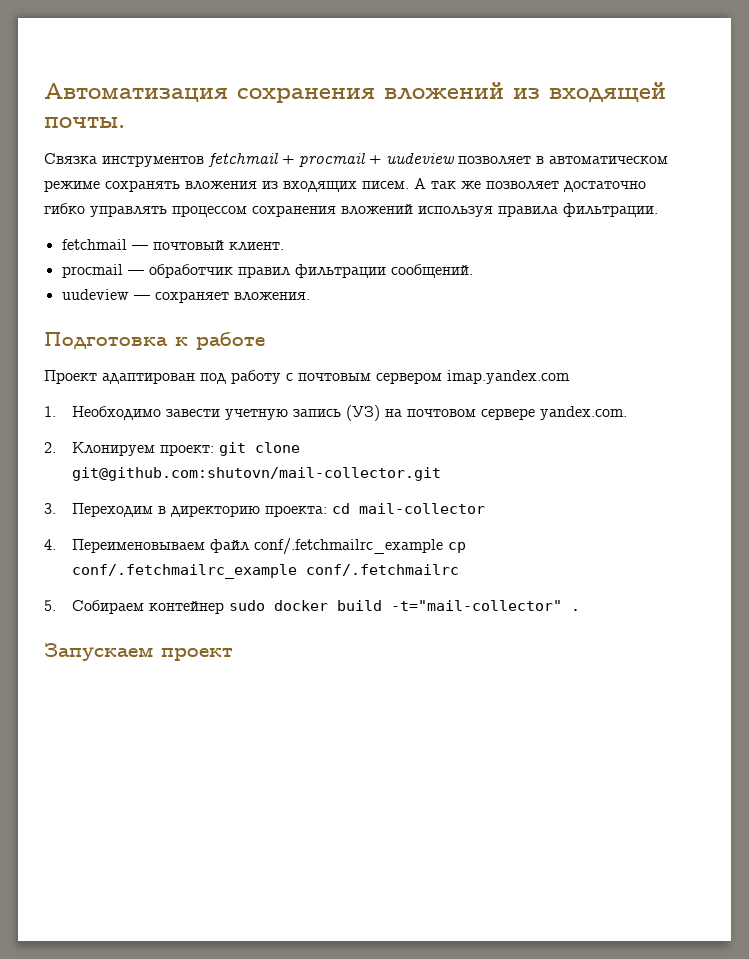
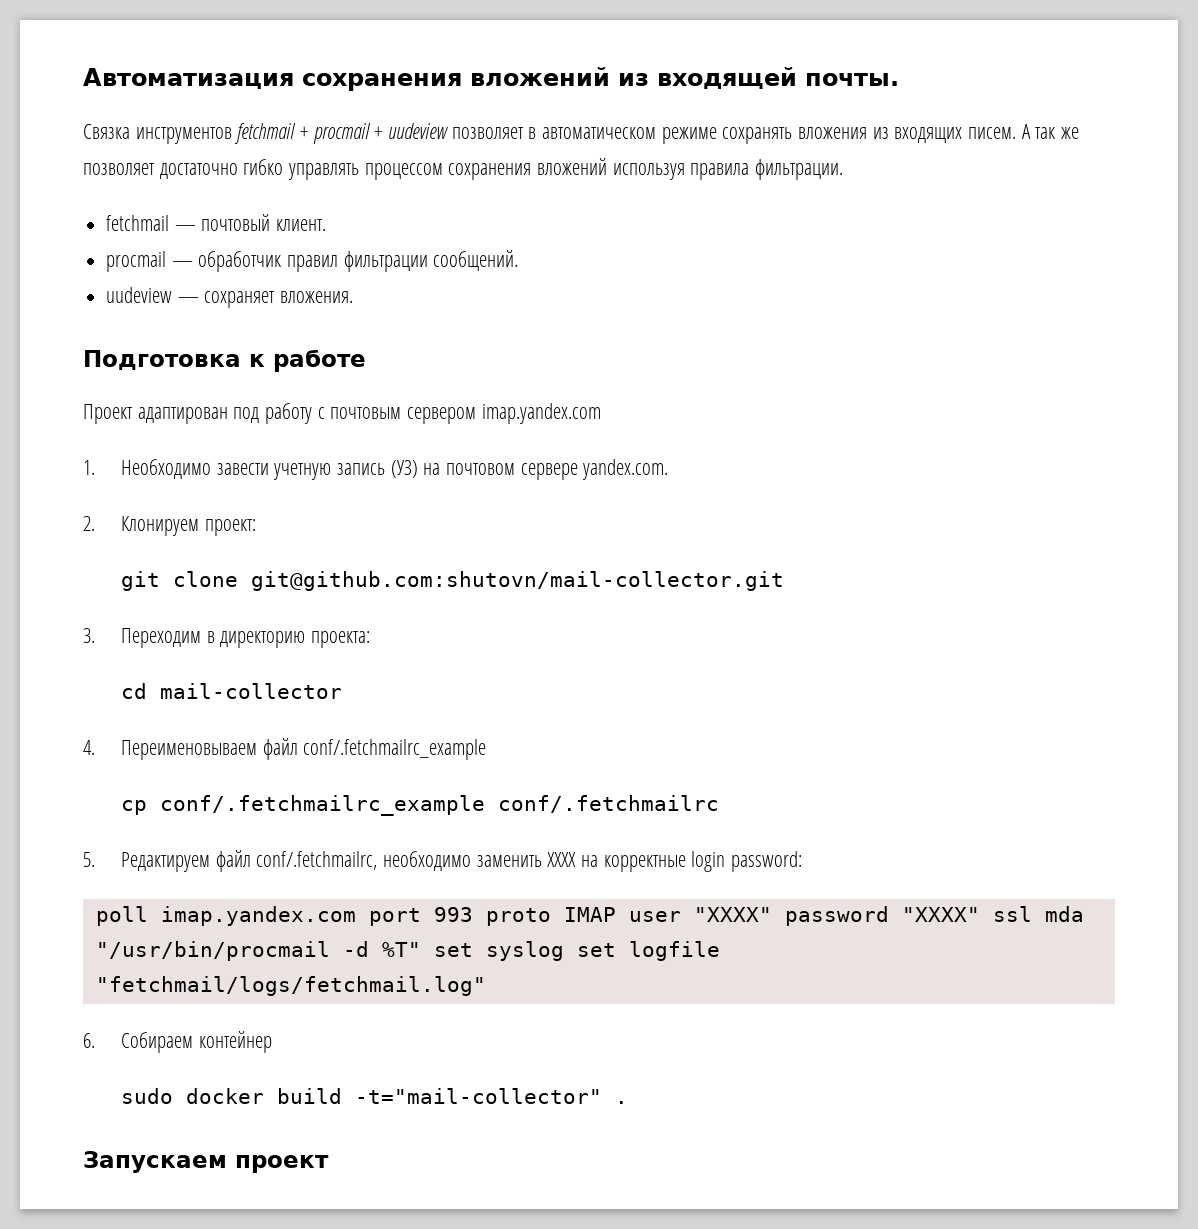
- 2. Клонируем проект: git clone git@github.com:shutovn/mail-collector.git
+ 2. Клонируем проект:
+ git clone git@github.com:shutovn/mail-collector.git
- 3. Переходим в директорию проекта: cd mail-collector
+ 3. Переходим в директорию проекта:
+ cd mail-collector
- 4. Переименовываем файл conf/.fetchmailrc_example cp conf/.fetchmailrc_example conf/.fetchmailrc
+ 4. Переименовываем файл conf/.fetchmailrc_example
+ cp conf/.fetchmailrc_example conf/.fetchmailrc
- 5. Собираем контейнер sudo docker build -t="mail-collector" .
+ 5. Редактируем файл conf/.fetchmailrc, необходимо заменить XXXX на корректные login password:
+ poll imap.yandex.com port 993 proto IMAP user "XXXX" password "XXXX" ssl mda "/usr/bin/procmail -d %T" set syslog set logfile "fetchmail/logs/fetchmail.log"
+ 6. Собираем контейнер
+ sudo docker build -t="mail-collector" .

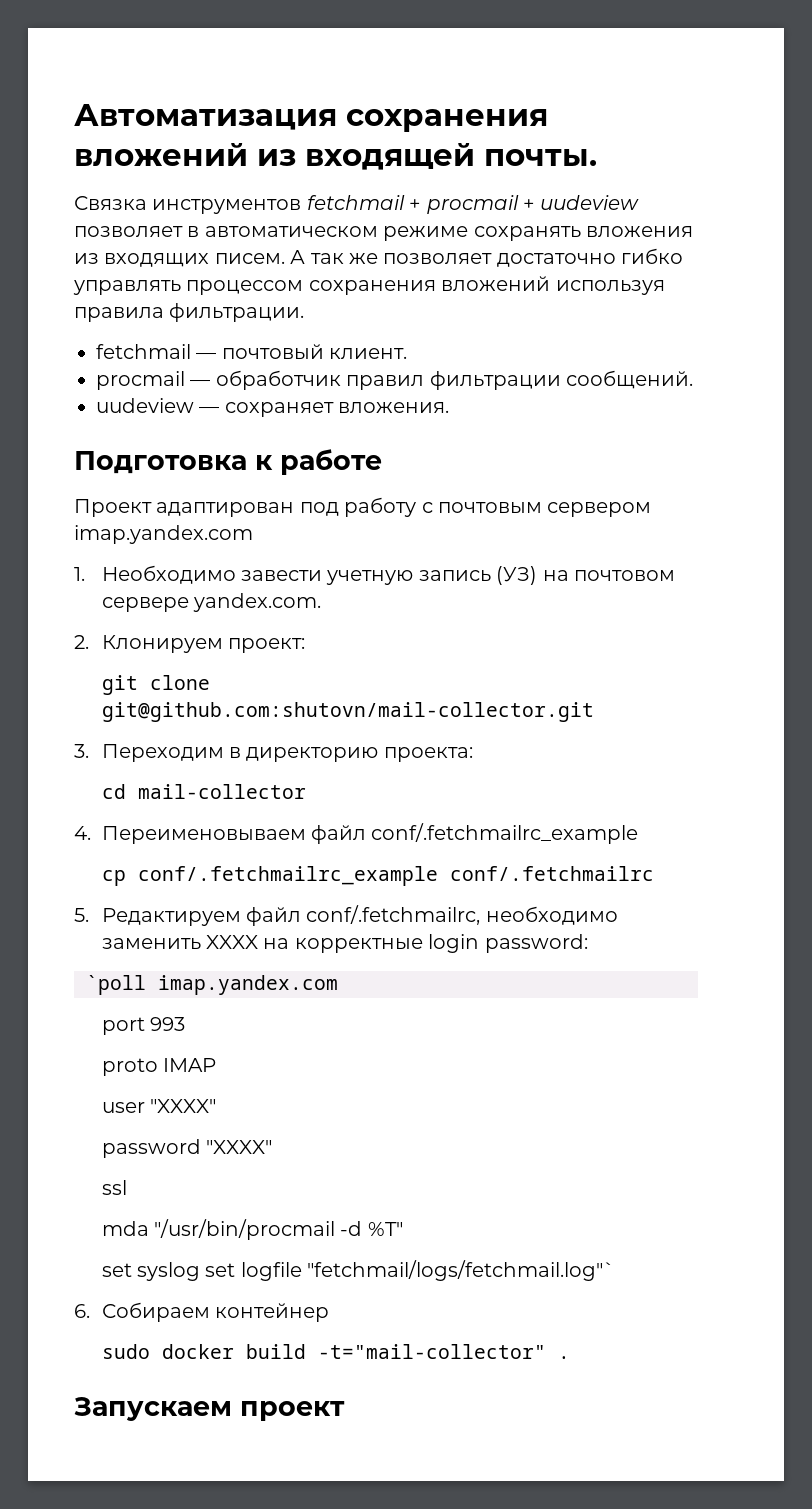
- poll imap.yandex.com port 993 proto IMAP user "XXXX" password "XXXX" ssl mda "/usr/bin/procmail -d %T" set syslog set logfile "fetchmail/logs/fetchmail.log"
+ `poll imap.yandex.com
+ port 993
+ proto IMAP
+ user "XXXX"
+ password "XXXX"
+ ssl
+ mda "/usr/bin/procmail -d %T"
+ set syslog set logfile "fetchmail/logs/fetchmail.log"`

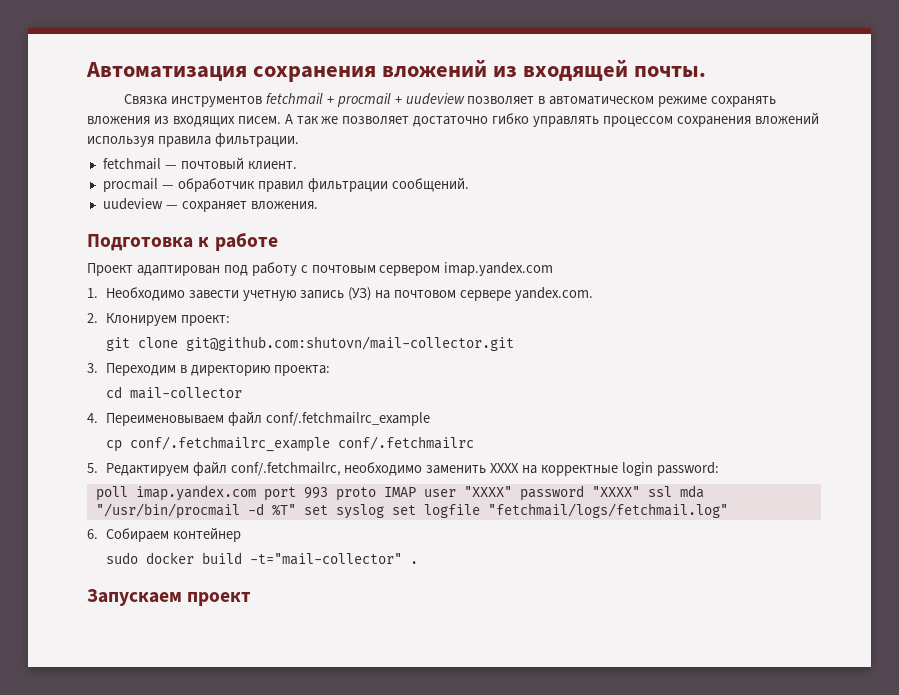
- `poll imap.yandex.com
- port 993
- proto IMAP
- user "XXXX"
- password "XXXX"
- ssl
- mda "/usr/bin/procmail -d %T"
- set syslog set logfile "fetchmail/logs/fetchmail.log"`
+ poll imap.yandex.com port 993 proto IMAP user "XXXX" password "XXXX" ssl mda "/usr/bin/procmail -d %T" set syslog set logfile "fetchmail/logs/fetchmail.log"

